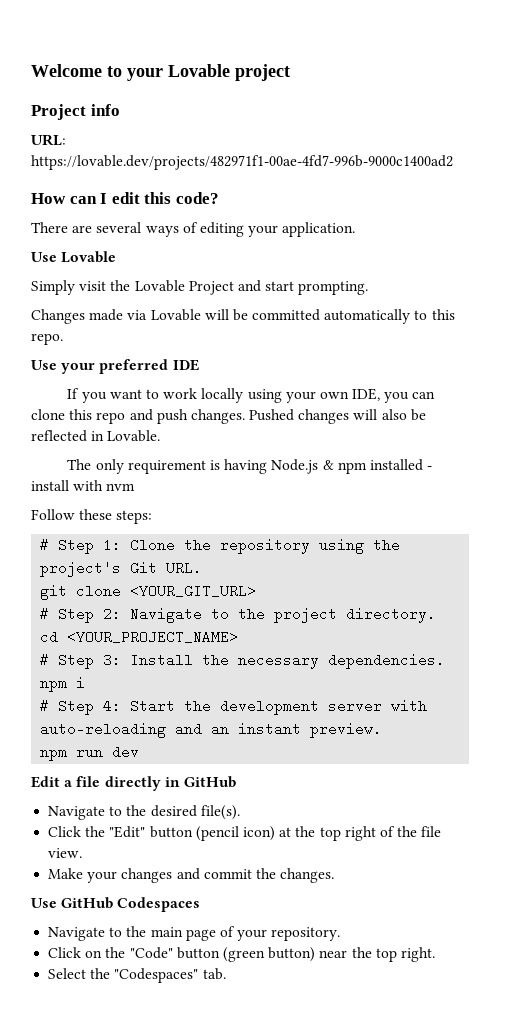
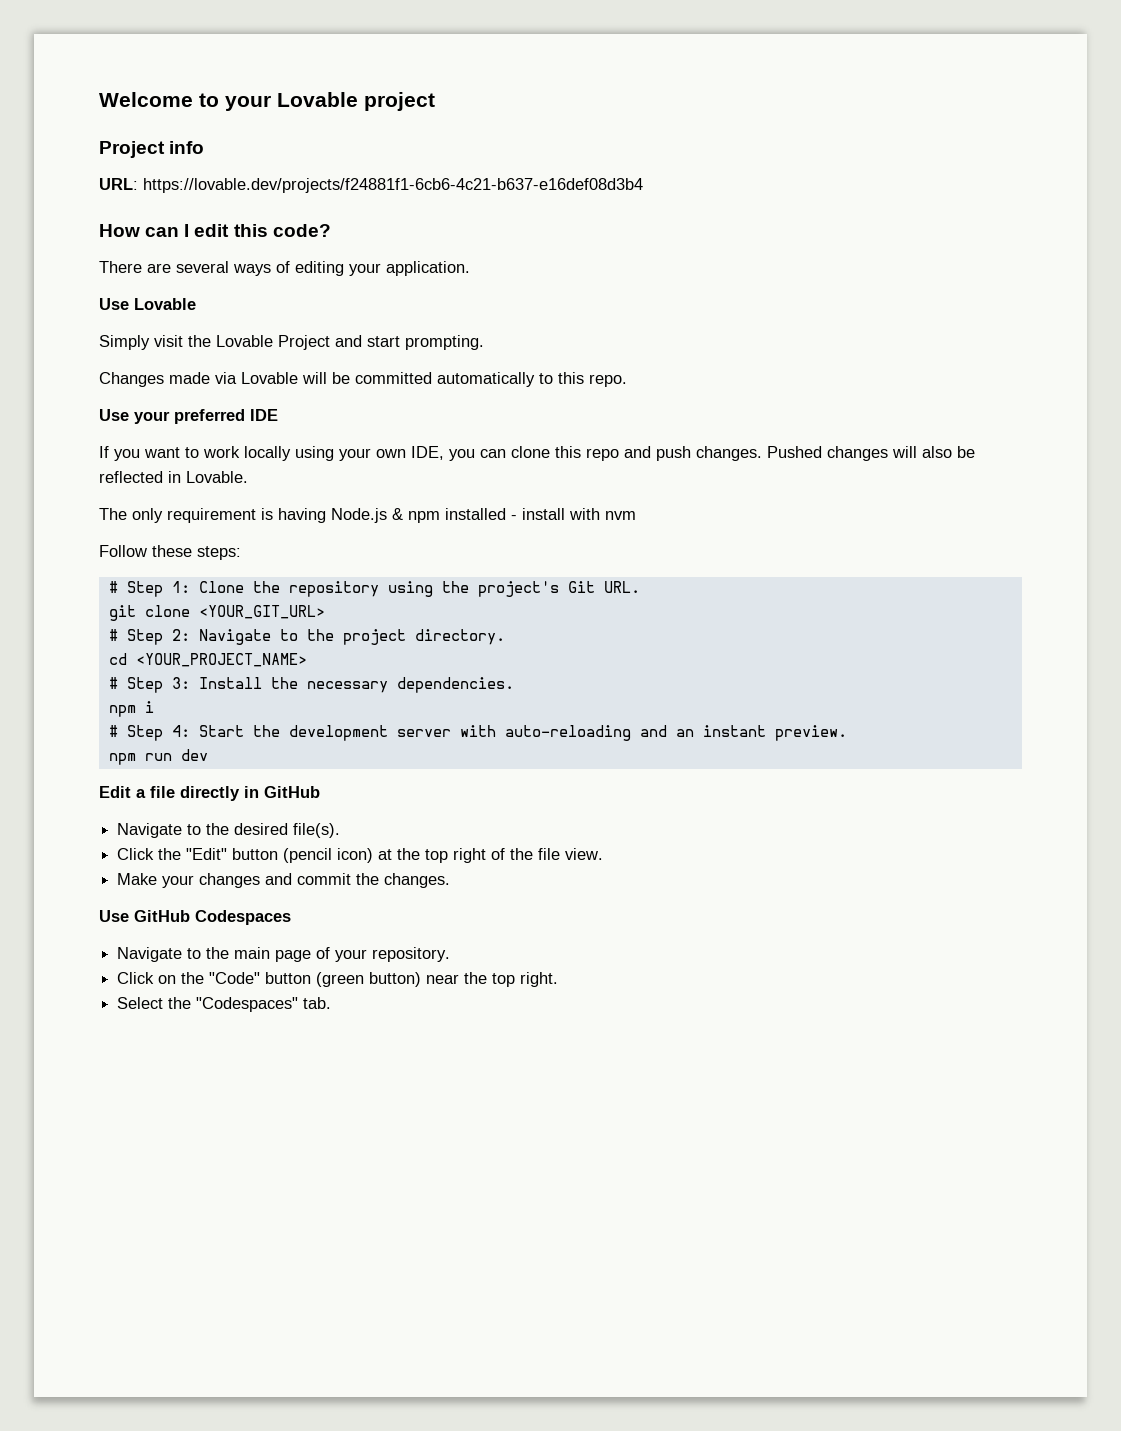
- URL: https://lovable.dev/projects/482971f1-00ae-4fd7-996b-9000c1400ad2
+ URL: https://lovable.dev/projects/f24881f1-6cb6-4c21-b637-e16def08d3b4

